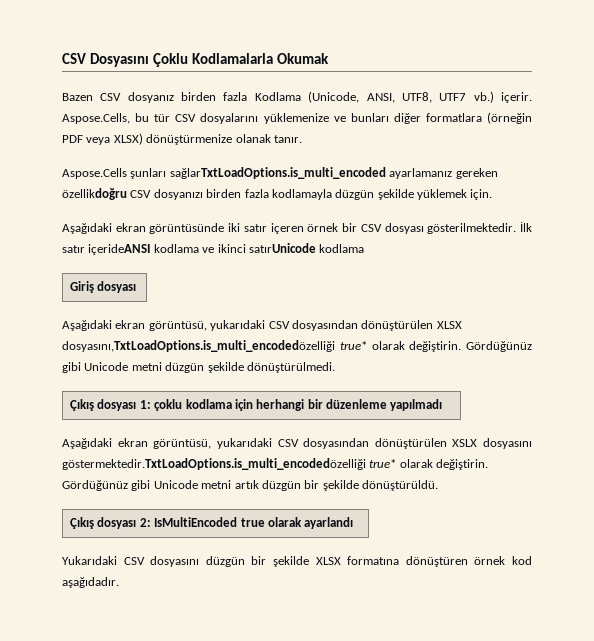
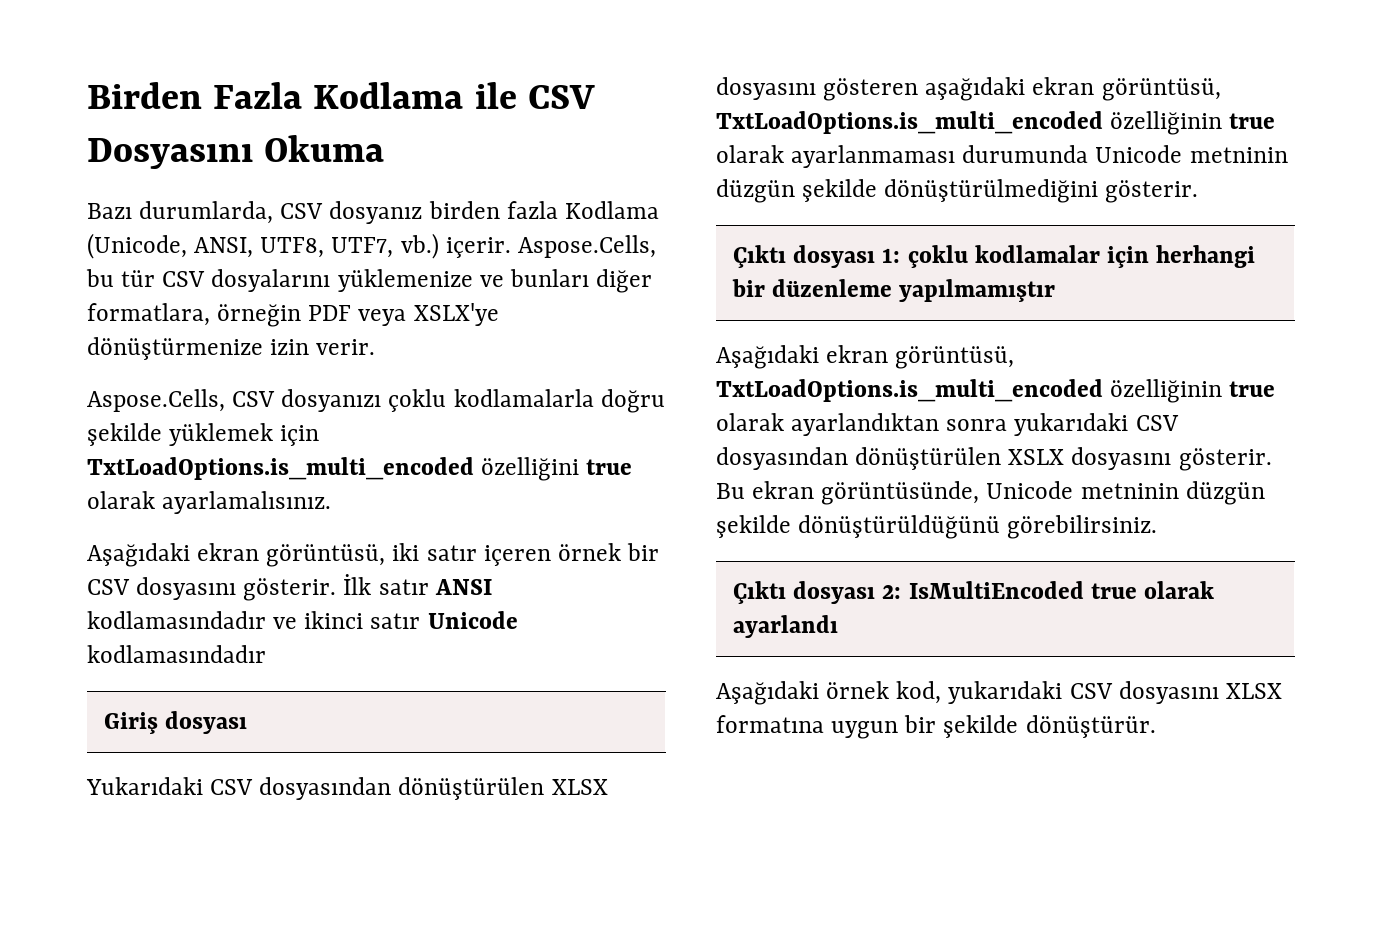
- CSV Dosyasını Çoklu Kodlamalarla Okumak
- Bazen CSV dosyanız birden fazla Kodlama (Unicode, ANSI, UTF8, UTF7 vb.) içerir.
+ Birden Fazla Kodlama ile CSV Dosyasını Okuma
+ Bazı durumlarda, CSV dosyanız birden fazla Kodlama (Unicode, ANSI, UTF8, UTF7, vb.) içerir.
- Aspose.Cells, bu tür CSV dosyalarını yüklemenize ve bunları diğer formatlara (örneğin PDF veya XLSX) dönüştürmenize olanak tanır.
- Aspose.Cells şunları sağlarTxtLoadOptions.is_multi_encoded ayarlamanız gereken özellikdoğru CSV dosyanızı birden fazla kodlamayla düzgün şekilde yüklemek için.
- Aşağıdaki ekran görüntüsünde iki satır içeren örnek bir CSV dosyası gösterilmektedir. İlk satır içerideANSI kodlama ve ikinci satırUnicode kodlama
+ Aspose.Cells, bu tür CSV dosyalarını yüklemenize ve bunları diğer formatlara, örneğin PDF veya XSLX'ye dönüştürmenize izin verir.
+ Aspose.Cells, CSV dosyanızı çoklu kodlamalarla doğru şekilde yüklemek için TxtLoadOptions.is_multi_encoded özelliğini true olarak ayarlamalısınız.
+ Aşağıdaki ekran görüntüsü, iki satır içeren örnek bir CSV dosyasını gösterir. İlk satır ANSI kodlamasındadır ve ikinci satır Unicode kodlamasındadır
  Giriş dosyası
- Aşağıdaki ekran görüntüsü, yukarıdaki CSV dosyasından dönüştürülen XLSX dosyasını,TxtLoadOptions.is_multi_encodedözelliği true* olarak değiştirin. Gördüğünüz gibi Unicode metni düzgün şekilde dönüştürülmedi.
- Çıkış dosyası 1: çoklu kodlama için herhangi bir düzenleme yapılmadı
- Aşağıdaki ekran görüntüsü, yukarıdaki CSV dosyasından dönüştürülen XSLX dosyasını göstermektedir.TxtLoadOptions.is_multi_encodedözelliği true* olarak değiştirin. Gördüğünüz gibi Unicode metni artık düzgün bir şekilde dönüştürüldü.
- Çıkış dosyası 2: IsMultiEncoded true olarak ayarlandı
+ Yukarıdaki CSV dosyasından dönüştürülen XLSX dosyasını gösteren aşağıdaki ekran görüntüsü, TxtLoadOptions.is_multi_encoded özelliğinin true olarak ayarlanmaması durumunda Unicode metninin düzgün şekilde dönüştürülmediğini gösterir.
+ Çıktı dosyası 1: çoklu kodlamalar için herhangi bir düzenleme yapılmamıştır
+ Aşağıdaki ekran görüntüsü, TxtLoadOptions.is_multi_encoded özelliğinin true olarak ayarlandıktan sonra yukarıdaki CSV dosyasından dönüştürülen XSLX dosyasını gösterir. Bu ekran görüntüsünde, Unicode metninin düzgün şekilde dönüştürüldüğünü görebilirsiniz.
+ Çıktı dosyası 2: IsMultiEncoded true olarak ayarlandı
- Yukarıdaki CSV dosyasını düzgün bir şekilde XLSX formatına dönüştüren örnek kod aşağıdadır.
+ Aşağıdaki örnek kod, yukarıdaki CSV dosyasını XLSX formatına uygun bir şekilde dönüştürür.

